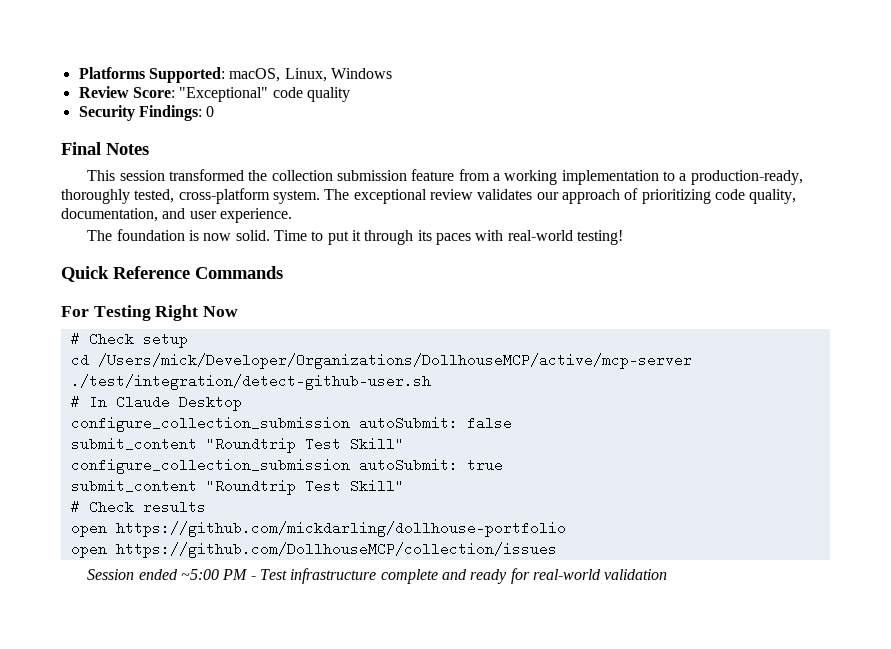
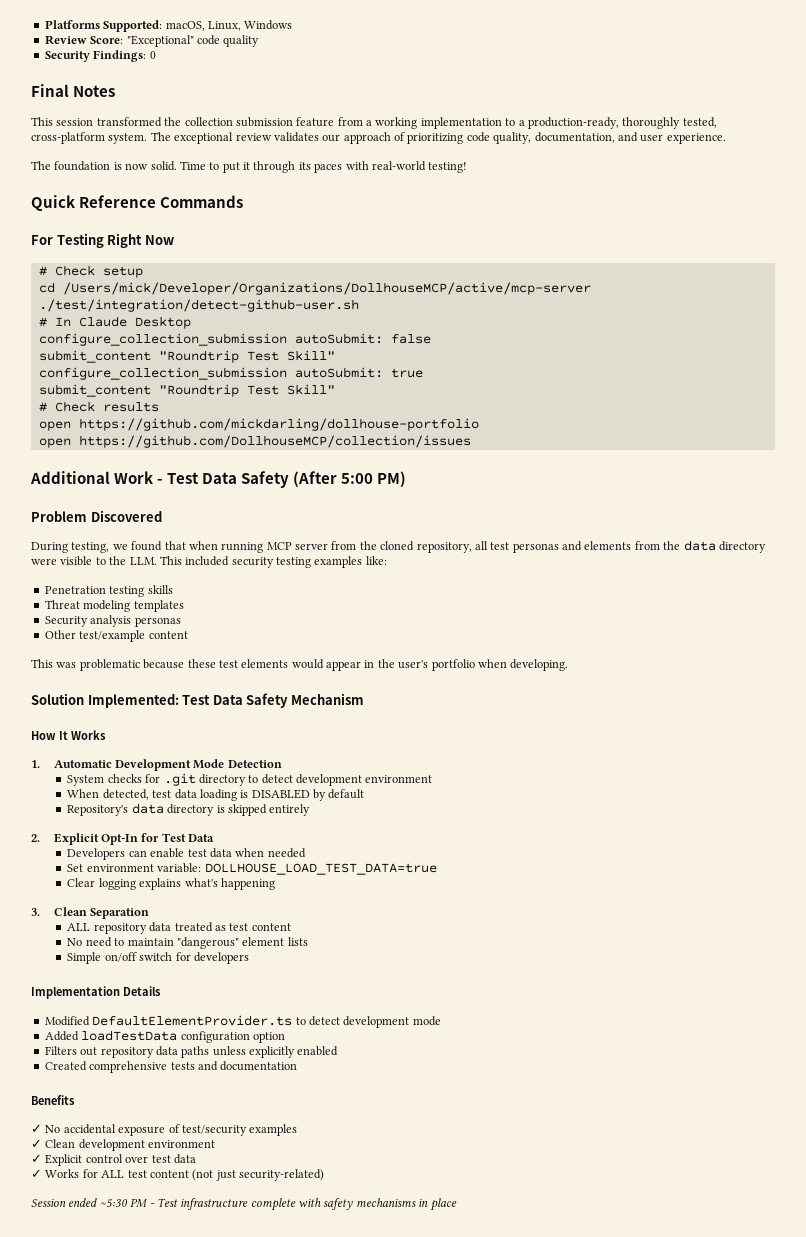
+ Additional Work - Test Data Safety (After 5:00 PM)
+ Problem Discovered
+ During testing, we found that when running MCP server from the cloned repository, all test personas and elements from the data directory were visible to the LLM. This included security testing examples like:
+ Penetration testing skills
+ Threat modeling templates
+ Security analysis personas
+ Other test/example content
+ This was problematic because these test elements would appear in the user's portfolio when developing.
+ Solution Implemented: Test Data Safety Mechanism
+ How It Works
+ 1. Automatic Development Mode Detection
+ System checks for .git directory to detect development environment
+ When detected, test data loading is DISABLED by default
+ Repository's data directory is skipped entirely
+ 2. Explicit Opt-In for Test Data
+ Developers can enable test data when needed
+ Set environment variable: DOLLHOUSE_LOAD_TEST_DATA=true
+ Clear logging explains what's happening
+ 3. Clean Separation
+ ALL repository data treated as test content
+ No need to maintain "dangerous" element lists
+ Simple on/off switch for developers
+ Implementation Details
+ Modified DefaultElementProvider.ts to detect development mode
+ Added loadTestData configuration option
+ Filters out repository data paths unless explicitly enabled
+ Created comprehensive tests and documentation
+ Benefits
+ ✓ No accidental exposure of test/security examples
+ ✓ Clean development environment
+ ✓ Explicit control over test data
+ ✓ Works for ALL test content (not just security-related)
- Session ended ~5:00 PM - Test infrastructure complete and ready for real-world validation
+ Session ended ~5:30 PM - Test infrastructure complete with safety mechanisms in place

